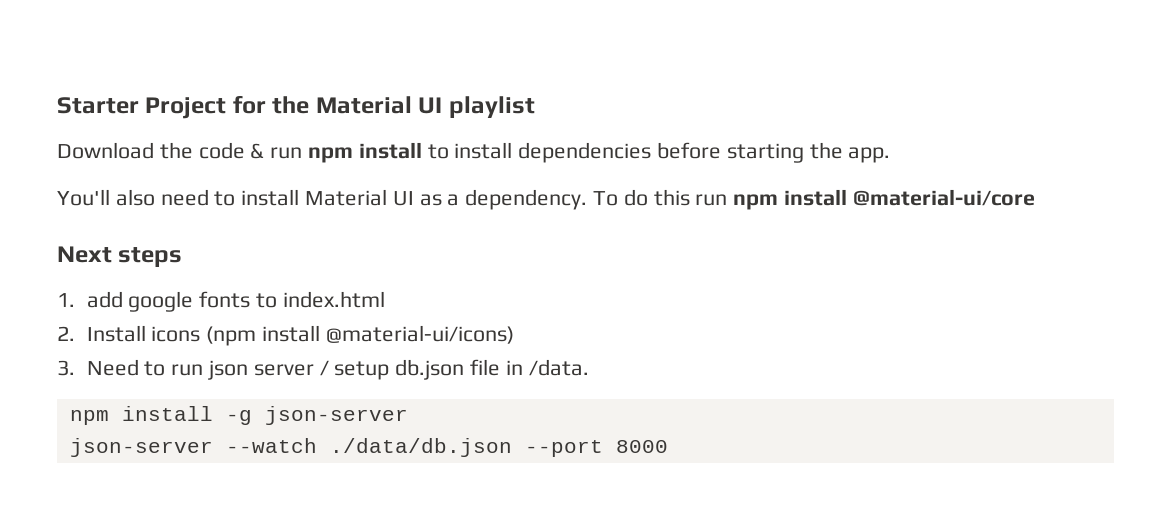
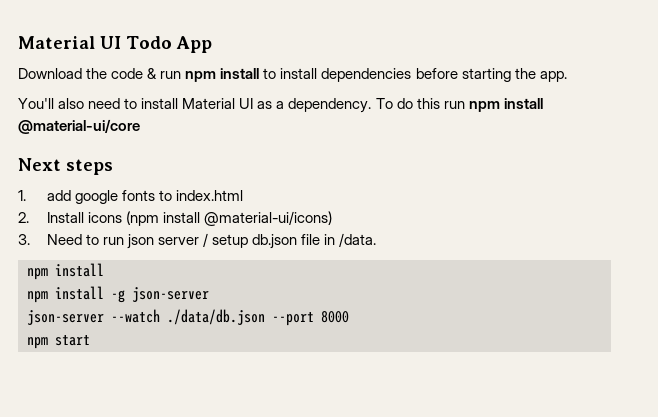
- Starter Project for the Material UI playlist
+ Material UI Todo App
  3. Need to run json server / setup db.json file in /data.
+ npm install
+ npm start

